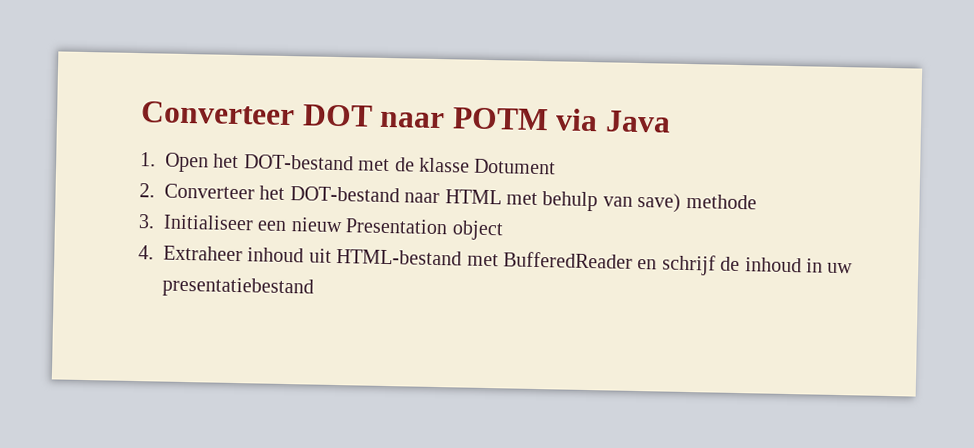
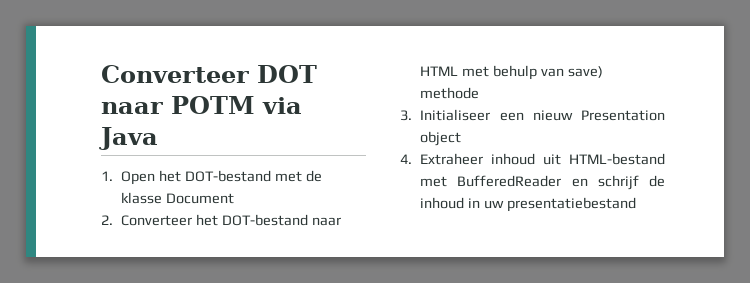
- 1. Open het DOT-bestand met de klasse Dotument
+ 1. Open het DOT-bestand met de klasse Document

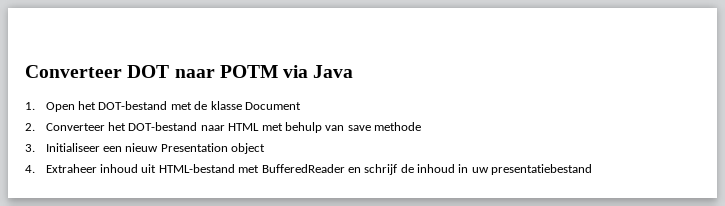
- 2. Converteer het DOT-bestand naar HTML met behulp van save) methode
+ 2. Converteer het DOT-bestand naar HTML met behulp van save methode

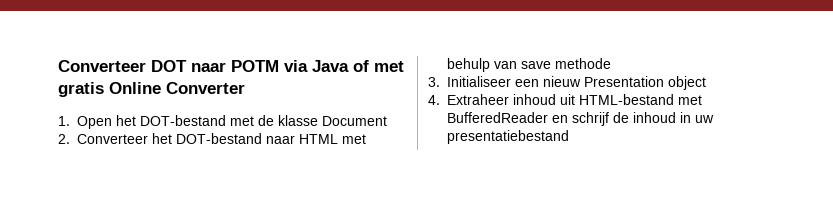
- Converteer DOT naar POTM via Java
+ Converteer DOT naar POTM via Java of met gratis Online Converter

